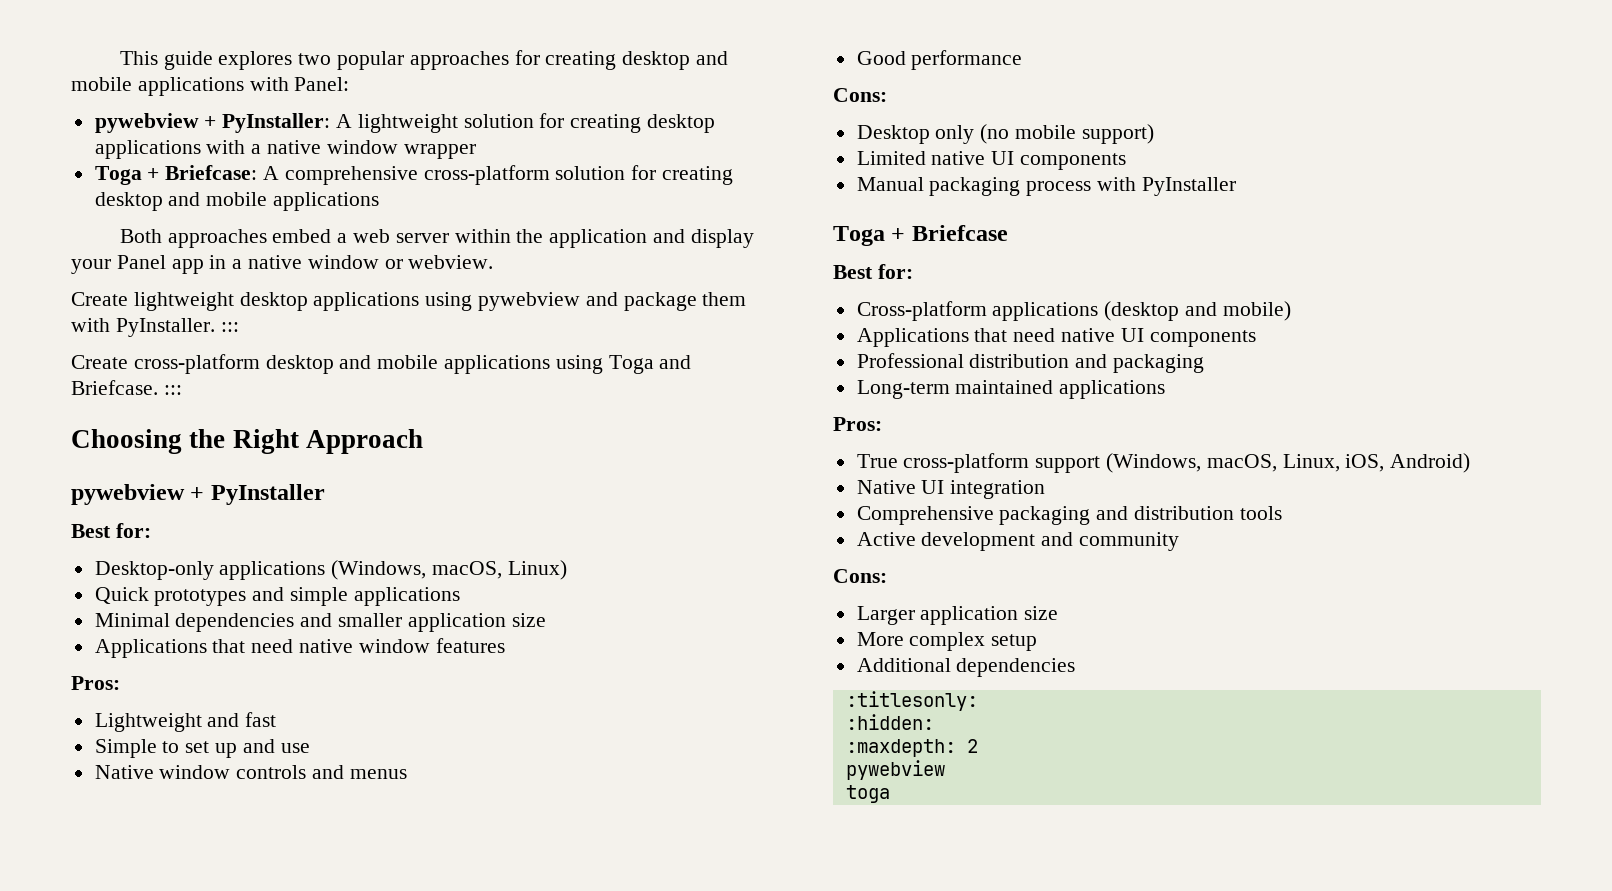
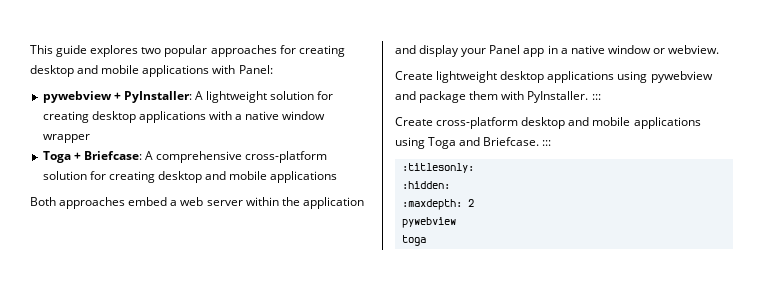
- Choosing the Right Approach
- pywebview + PyInstaller
- Best for:
- Desktop-only applications (Windows, macOS, Linux)
- Quick prototypes and simple applications
- Minimal dependencies and smaller application size
- Applications that need native window features
- Pros:
- Lightweight and fast
- Simple to set up and use
- Native window controls and menus
- Good performance
- Cons:
- Desktop only (no mobile support)
- Limited native UI components
- Manual packaging process with PyInstaller
- Toga + Briefcase
- Best for:
- Cross-platform applications (desktop and mobile)
- Applications that need native UI components
- Professional distribution and packaging
- Long-term maintained applications
- Pros:
- True cross-platform support (Windows, macOS, Linux, iOS, Android)
- Native UI integration
- Comprehensive packaging and distribution tools
- Active development and community
- Cons:
- Larger application size
- More complex setup
- Additional dependencies

